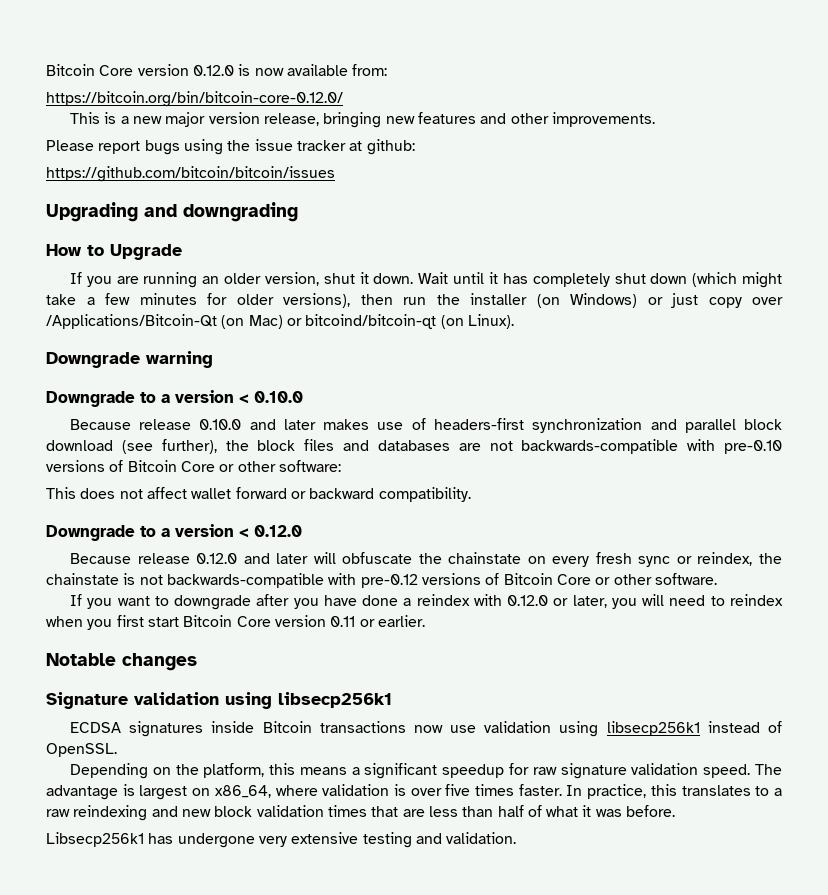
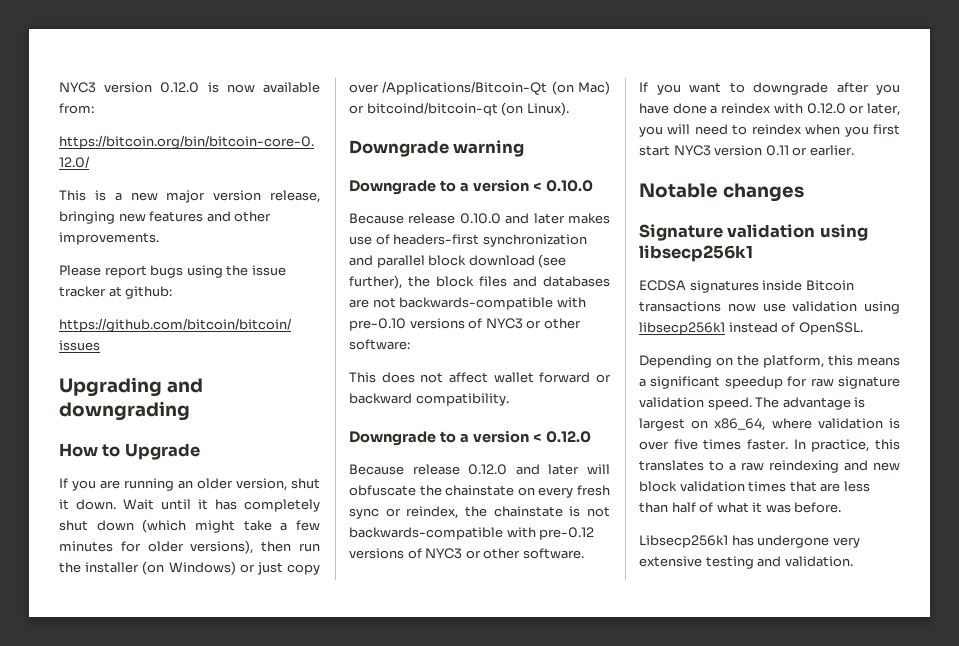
- Bitcoin Core version 0.12.0 is now available from:
+ NYC3 version 0.12.0 is now available from:
- Because release 0.10.0 and later makes use of headers-first synchronization and parallel block download (see further), the block files and databases are not backwards-compatible with pre-0.10 versions of Bitcoin Core or other software:
+ Because release 0.10.0 and later makes use of headers-first synchronization and parallel block download (see further), the block files and databases are not backwards-compatible with pre-0.10 versions of NYC3 or other software:
- Because release 0.12.0 and later will obfuscate the chainstate on every fresh sync or reindex, the chainstate is not backwards-compatible with pre-0.12 versions of Bitcoin Core or other software.
+ Because release 0.12.0 and later will obfuscate the chainstate on every fresh sync or reindex, the chainstate is not backwards-compatible with pre-0.12 versions of NYC3 or other software.
- If you want to downgrade after you have done a reindex with 0.12.0 or later, you will need to reindex when you first start Bitcoin Core version 0.11 or earlier.
+ If you want to downgrade after you have done a reindex with 0.12.0 or later, you will need to reindex when you first start NYC3 version 0.11 or earlier.

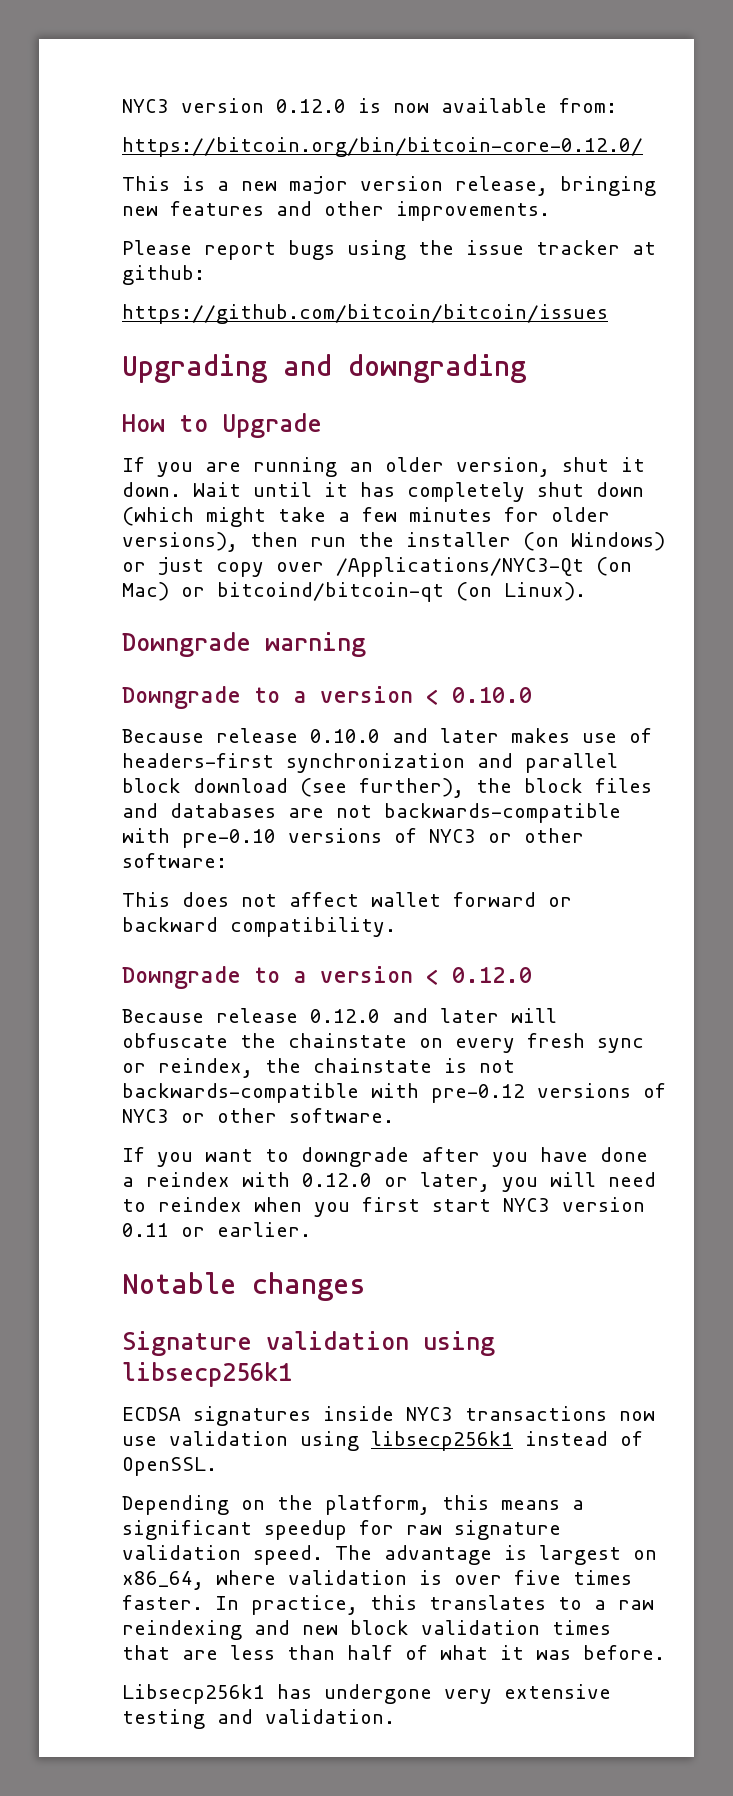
- Wait until it has completely shut down (which might take a few minutes for older versions), then run the installer (on Windows) or just copy over /Applications/Bitcoin-Qt (on Mac) or bitcoind/bitcoin-qt (on Linux).
+ Wait until it has completely shut down (which might take a few minutes for older versions), then run the installer (on Windows) or just copy over /Applications/NYC3-Qt (on Mac) or bitcoind/bitcoin-qt (on Linux).
- ECDSA signatures inside Bitcoin transactions now use validation using libsecp256k1 instead of OpenSSL.
+ ECDSA signatures inside NYC3 transactions now use validation using libsecp256k1 instead of OpenSSL.

